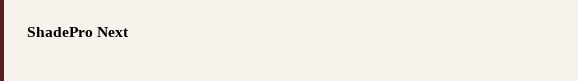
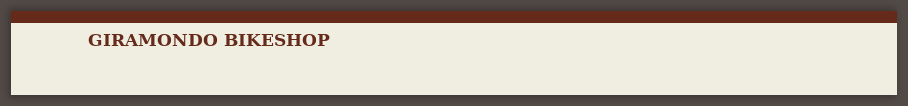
- ShadePro Next
+ GIRAMONDO BIKESHOP

